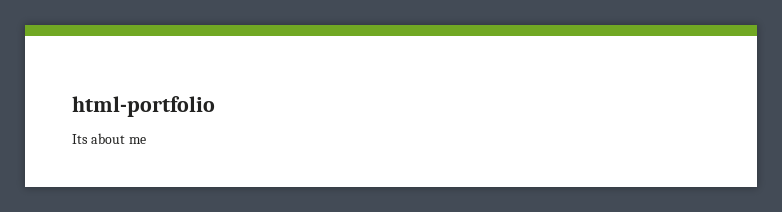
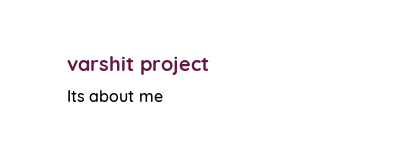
- html-portfolio
+ varshit project

